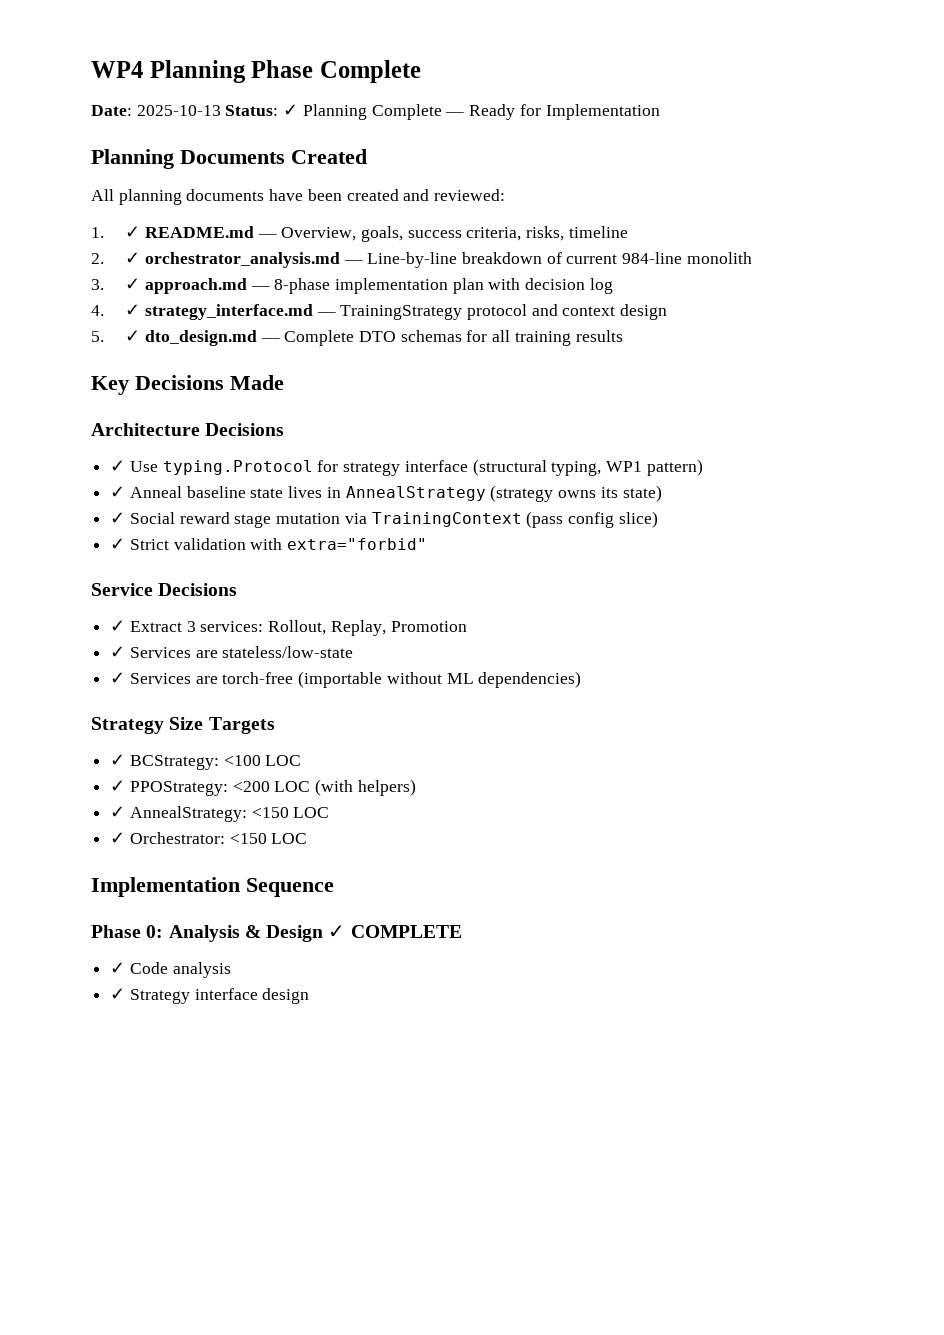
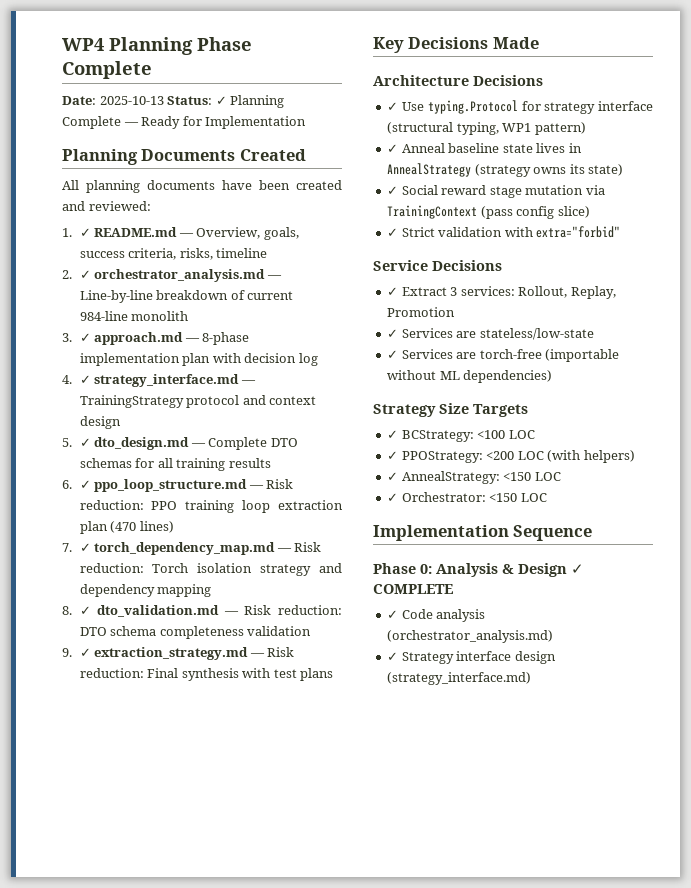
+ 6. ✓ ppo_loop_structure.md — Risk reduction: PPO training loop extraction plan (470 lines)
+ 7. ✓ torch_dependency_map.md — Risk reduction: Torch isolation strategy and dependency mapping
+ 8. ✓ dto_validation.md — Risk reduction: DTO schema completeness validation
+ 9. ✓ extraction_strategy.md — Risk reduction: Final synthesis with test plans
- ✓ Code analysis
+ ✓ Code analysis (orchestrator_analysis.md)
- ✓ Strategy interface design
+ ✓ Strategy interface design (strategy_interface.md)

